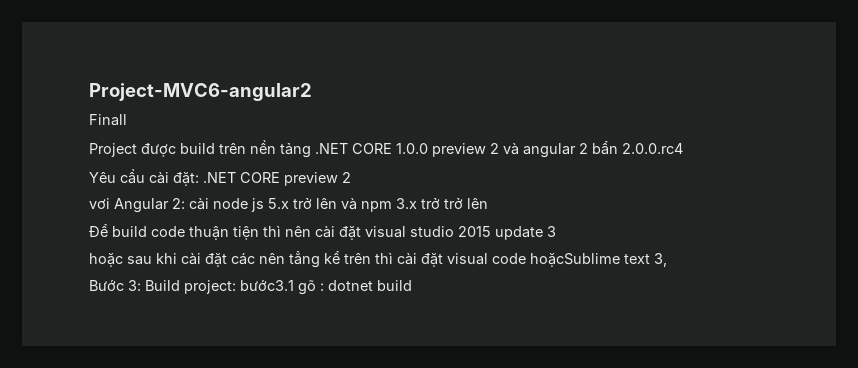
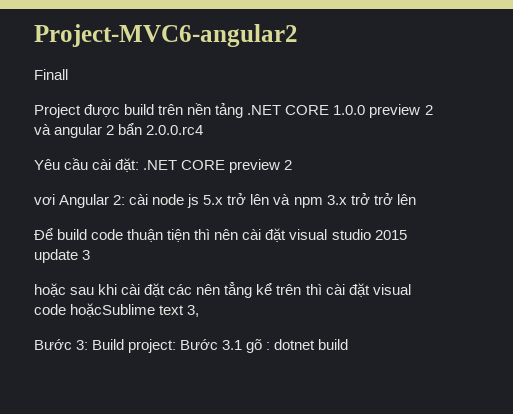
- Bước 3: Build project: bước3.1 gõ : dotnet build
+ Bước 3: Build project: Bước 3.1 gõ : dotnet build

